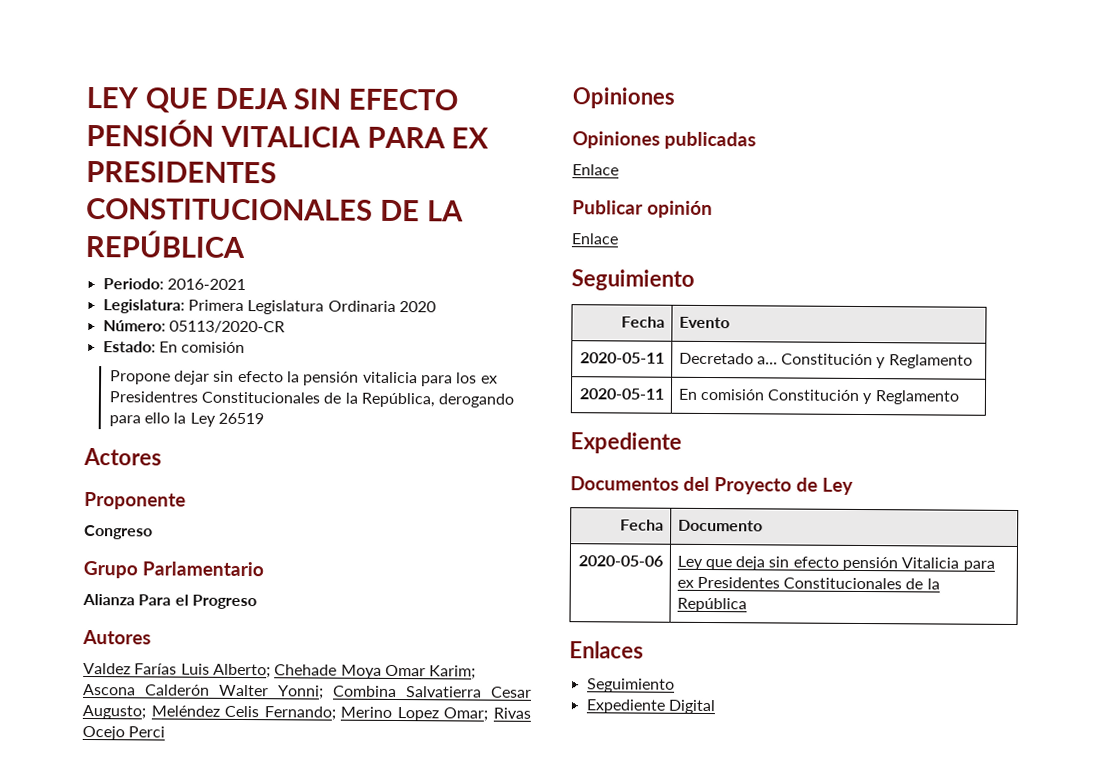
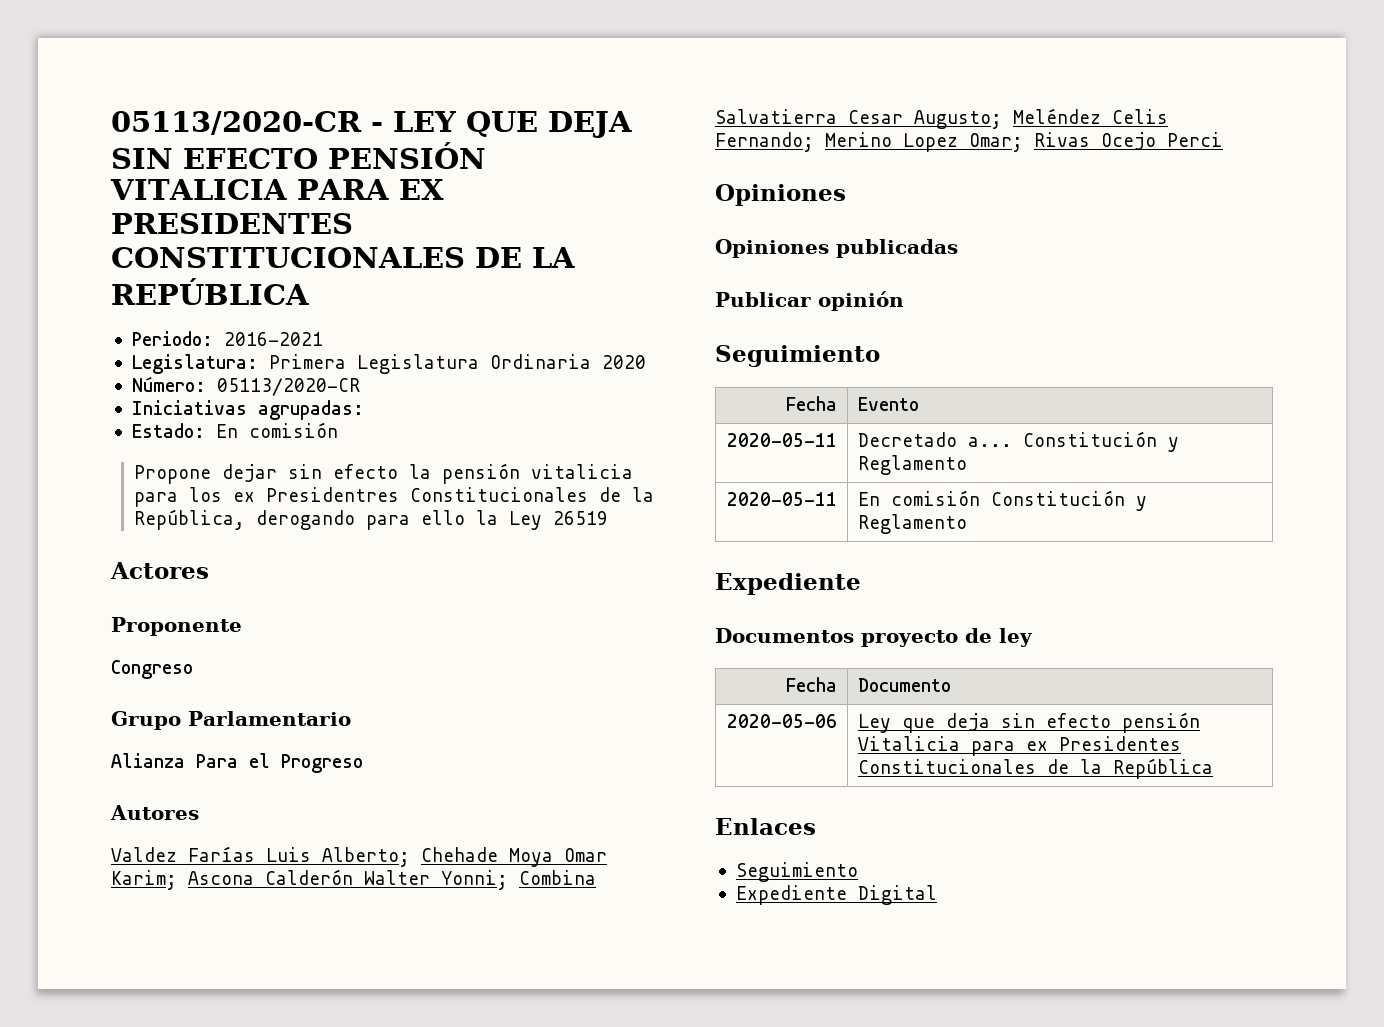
- LEY QUE DEJA SIN EFECTO PENSIÓN VITALICIA PARA EX PRESIDENTES CONSTITUCIONALES DE LA REPÚBLICA
+ 05113/2020-CR - LEY QUE DEJA SIN EFECTO PENSIÓN VITALICIA PARA EX PRESIDENTES CONSTITUCIONALES DE LA REPÚBLICA
+ Iniciativas agrupadas:
  Opiniones publicadas
- Enlace
  Publicar opinión
- Enlace
- Documentos del Proyecto de Ley
+ Documentos proyecto de ley

